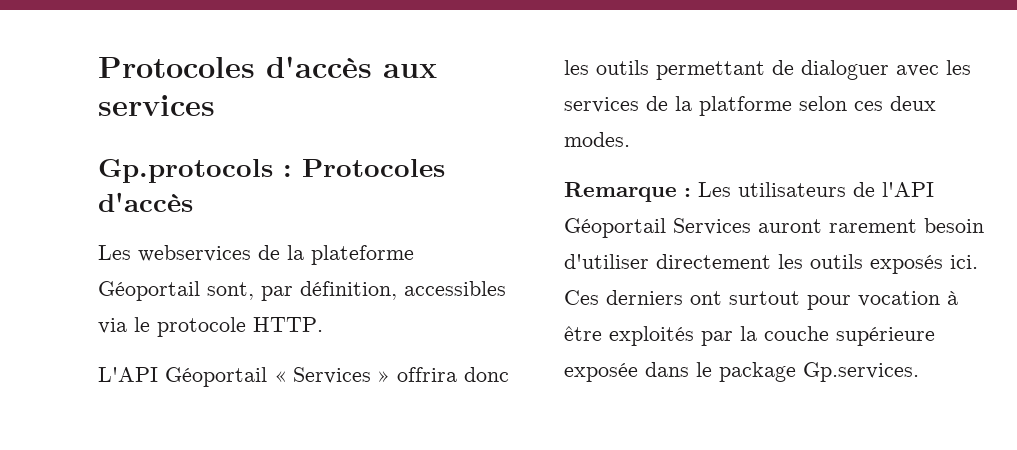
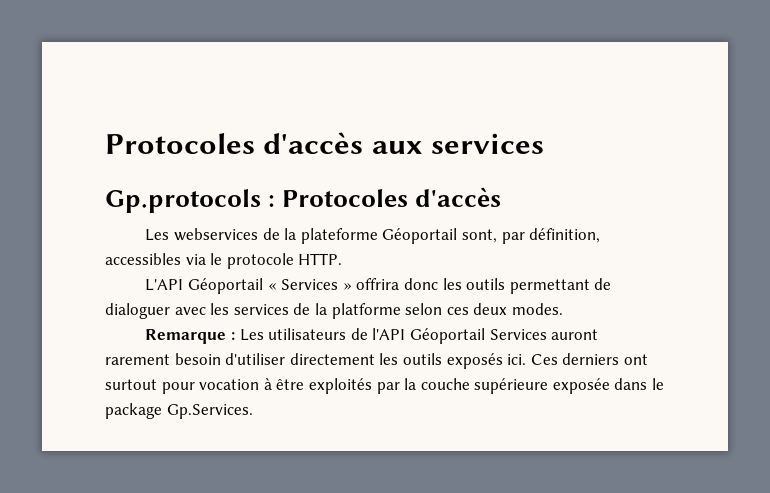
- Ces derniers ont surtout pour vocation à être exploités par la couche supérieure exposée dans le package Gp.services.
+ Ces derniers ont surtout pour vocation à être exploités par la couche supérieure exposée dans le package Gp.Services.

